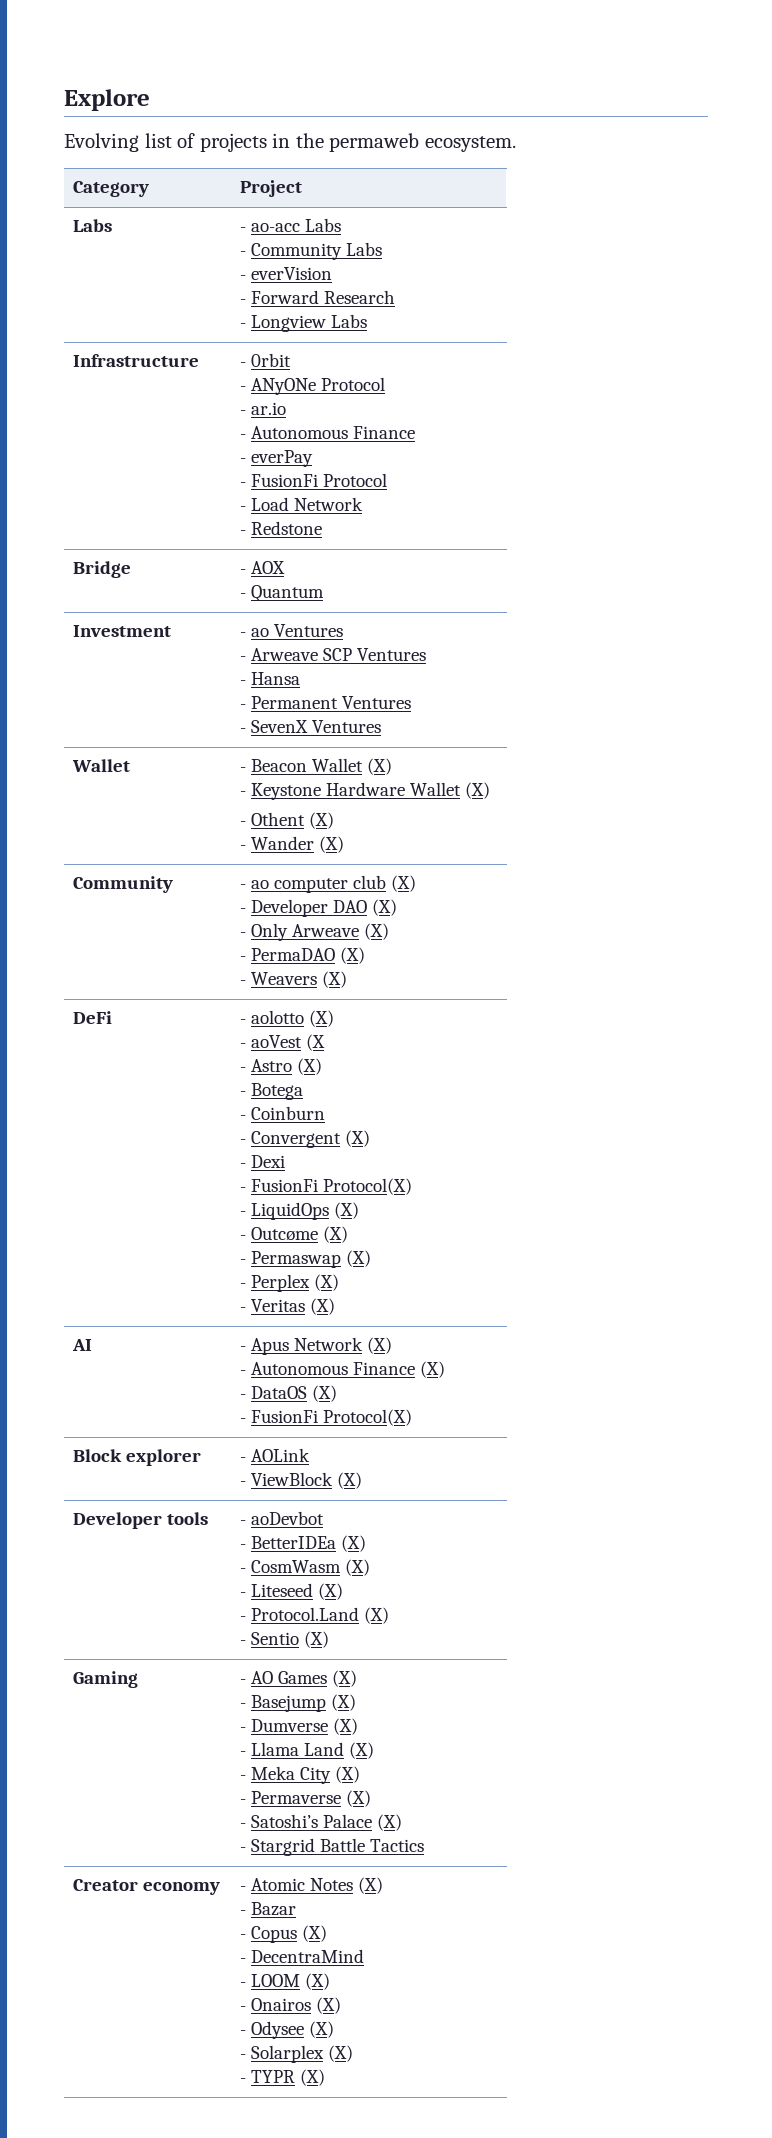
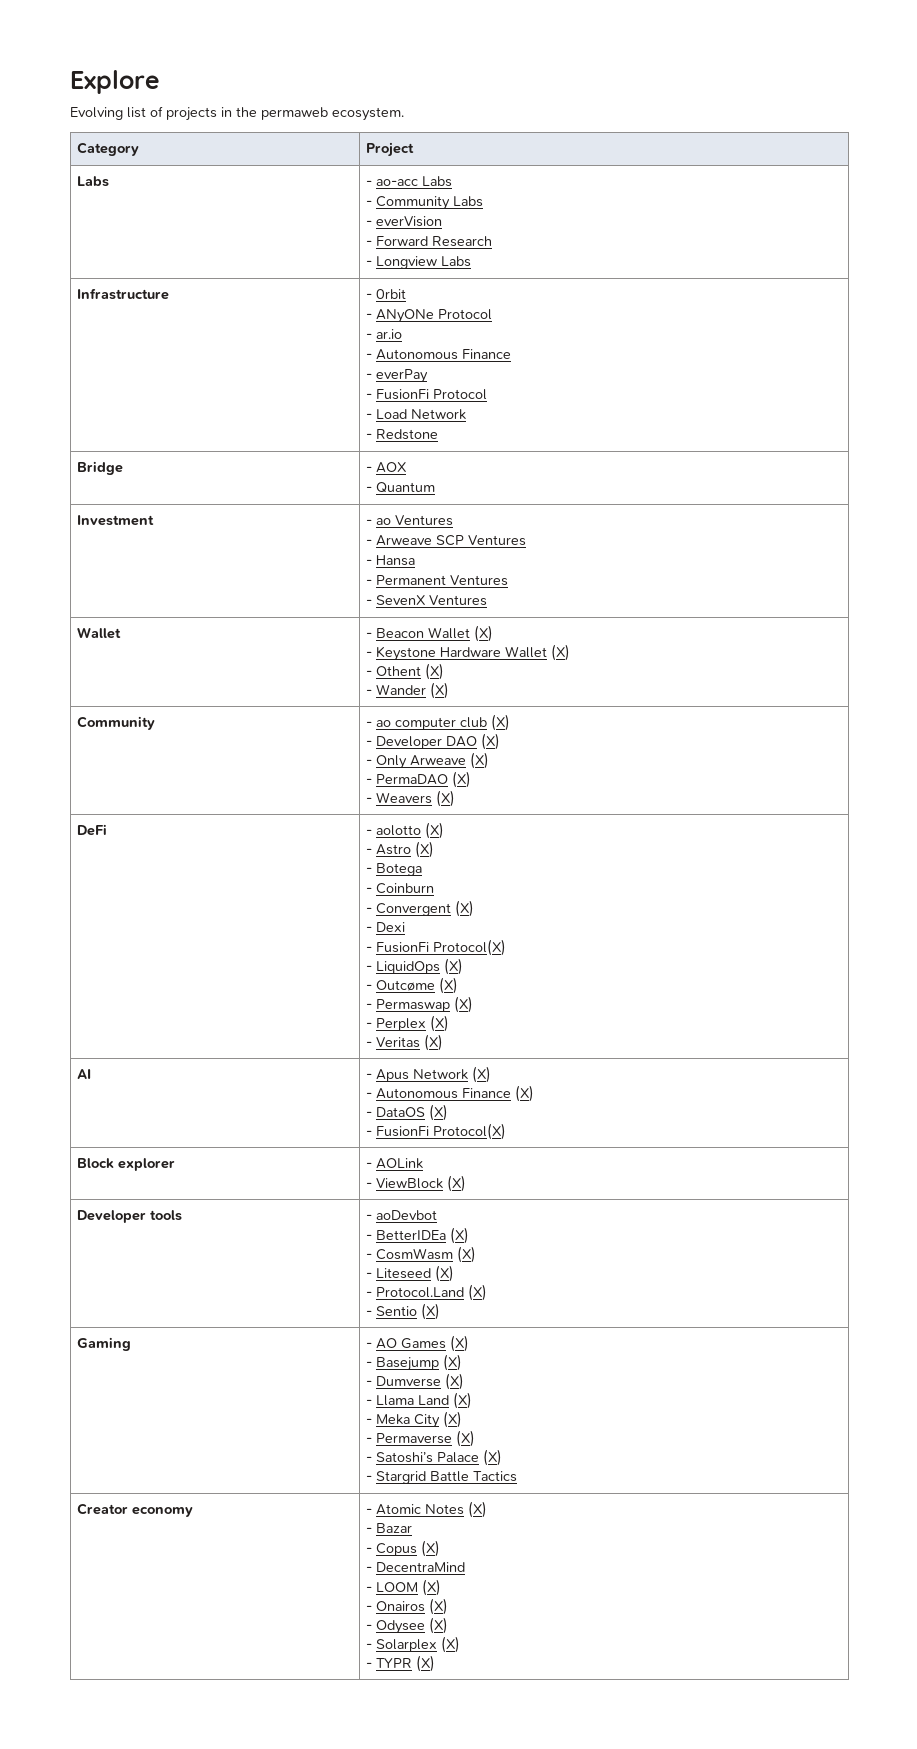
  DeFi | - aolotto (X)
- - aoVest (X

